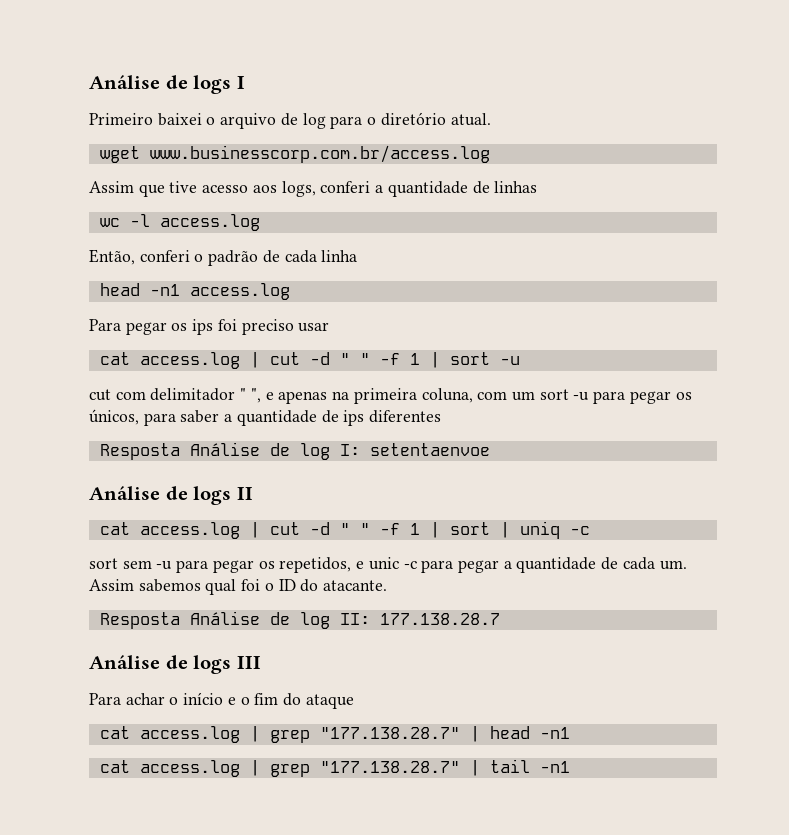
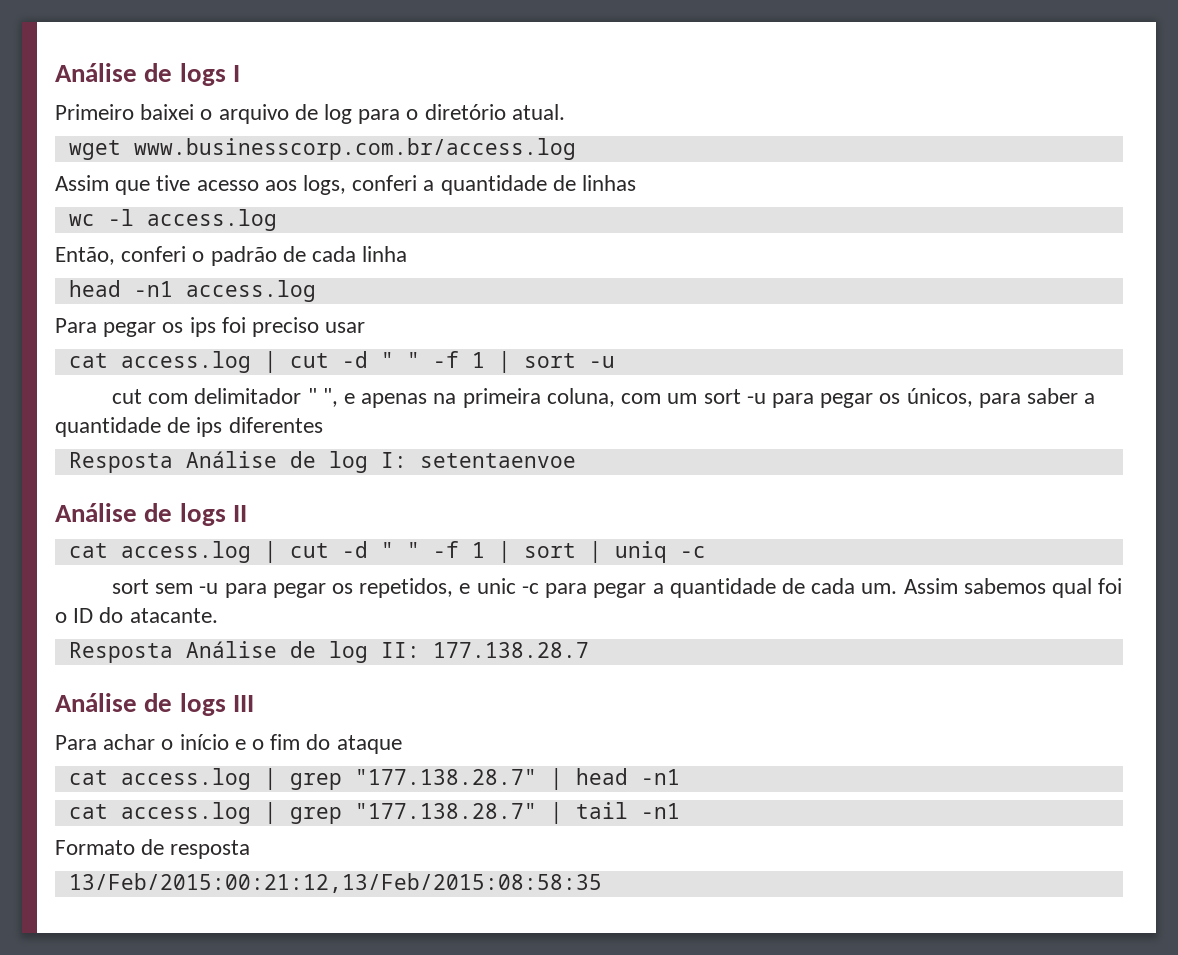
+ Formato de resposta
+ 13/Feb/2015:00:21:12,13/Feb/2015:08:58:35

